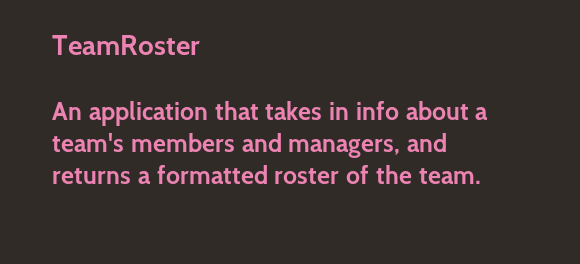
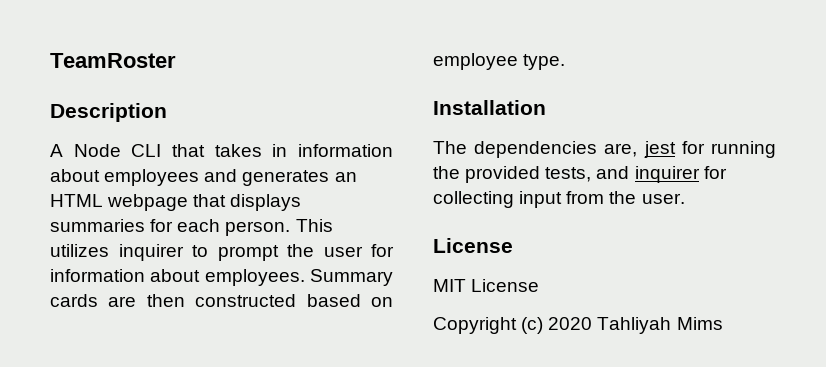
- An application that takes in info about a team's members and managers, and returns a formatted roster of the team.
+ Description
+ A Node CLI that takes in information about employees and generates an HTML webpage that displays summaries for each person. This utilizes inquirer to prompt the user for information about employees. Summary cards are then constructed based on employee type.
+ Installation
+ The dependencies are, jest for running the provided tests, and inquirer for collecting input from the user.
+ License
+ MIT License
+ Copyright (c) 2020 Tahliyah Mims

